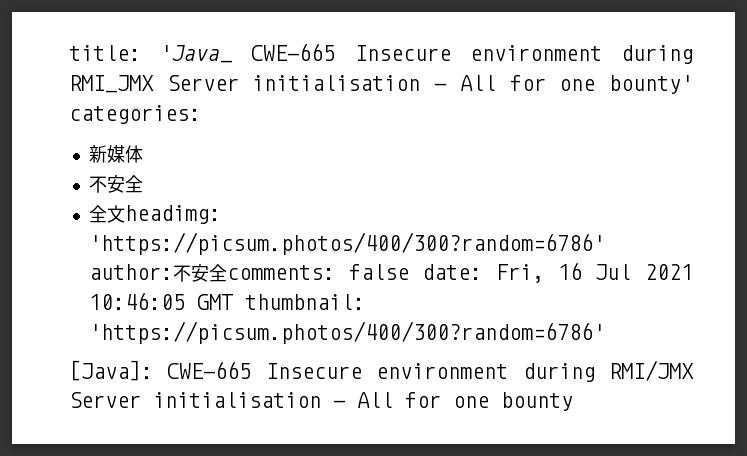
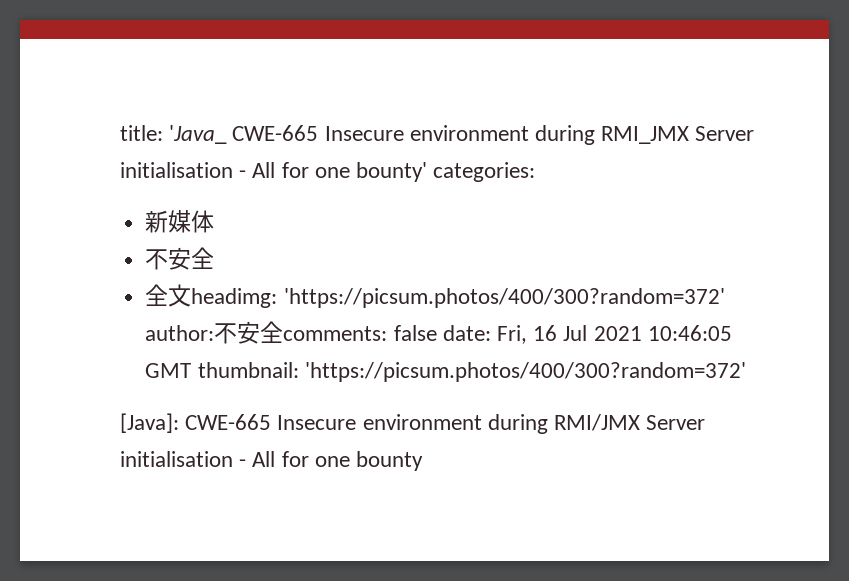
- 全文headimg: 'https://picsum.photos/400/300?random=6786' author:不安全comments: false date: Fri, 16 Jul 2021 10:46:05 GMT thumbnail: 'https://picsum.photos/400/300?random=6786'
+ 全文headimg: 'https://picsum.photos/400/300?random=372' author:不安全comments: false date: Fri, 16 Jul 2021 10:46:05 GMT thumbnail: 'https://picsum.photos/400/300?random=372'

